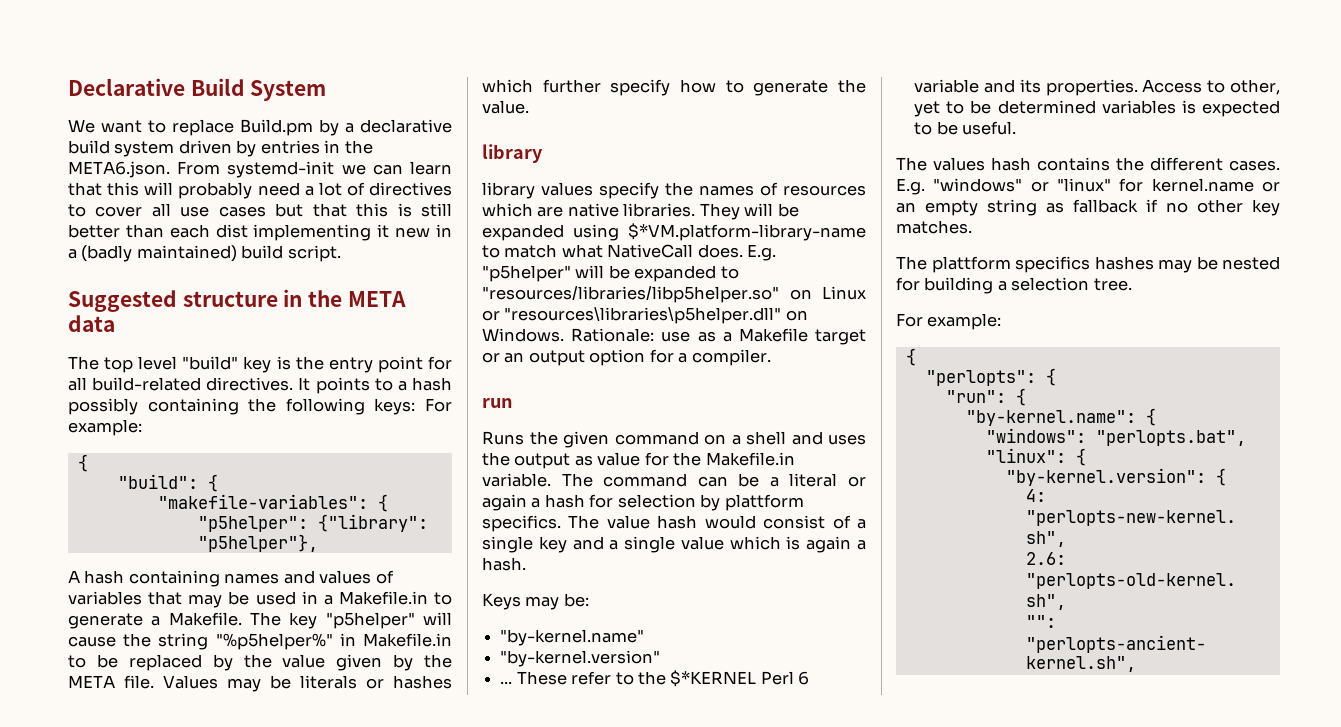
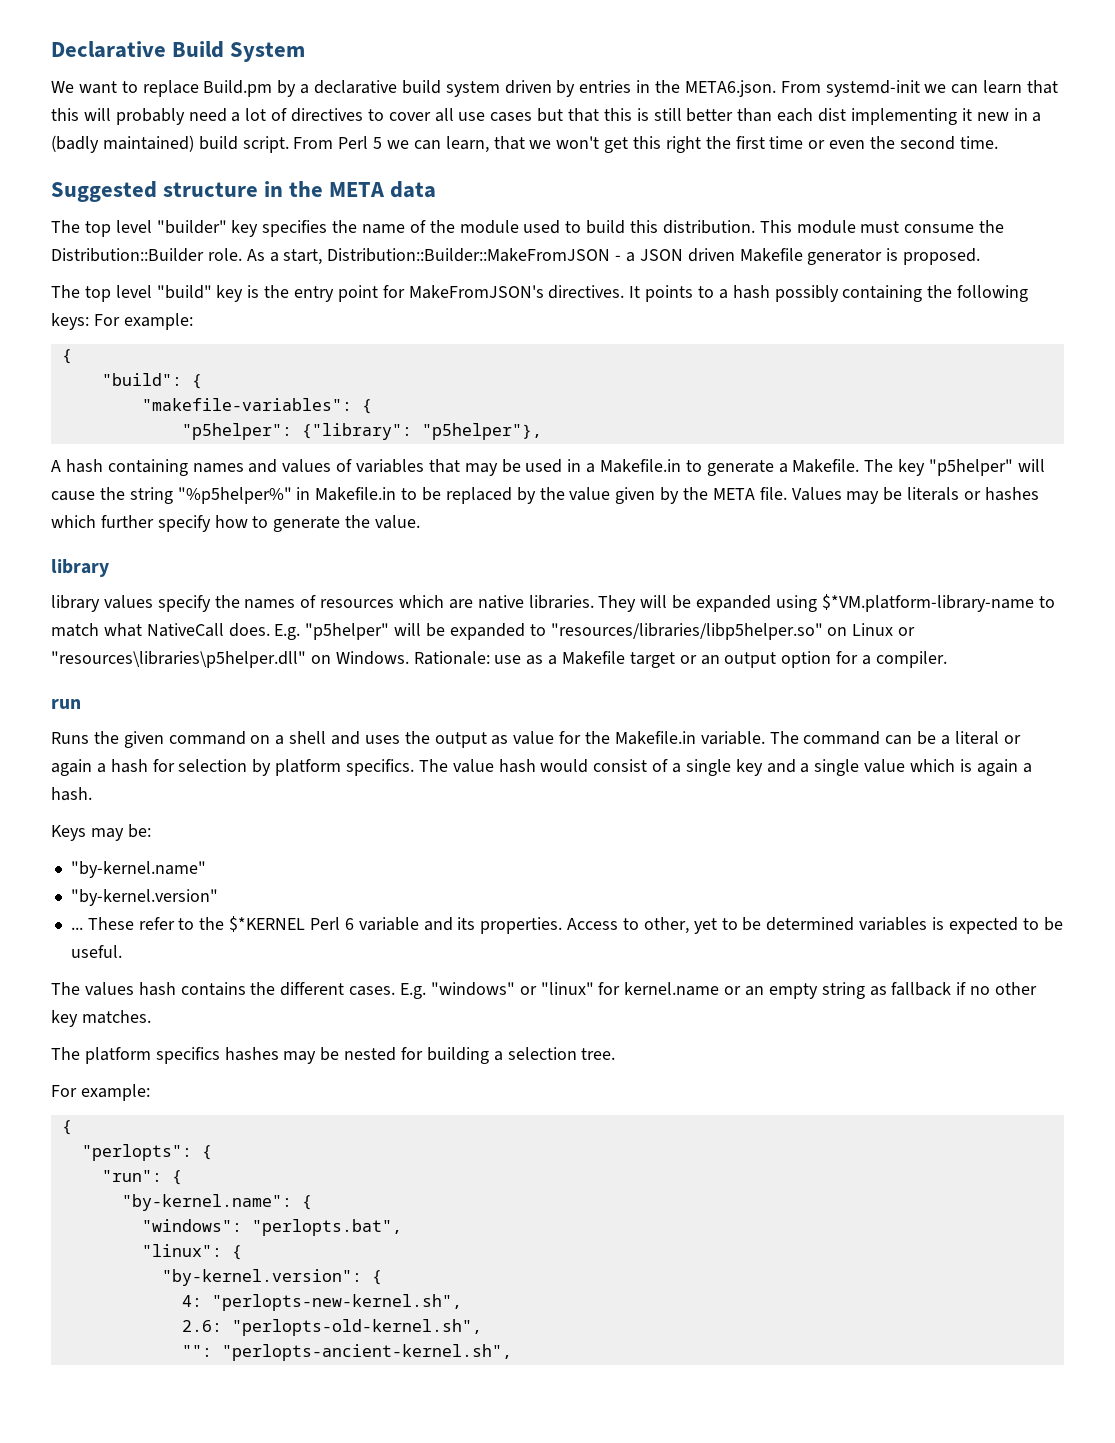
+ From Perl 5 we can learn, that we won't get this right the first time or even the second time.
+ The top level "builder" key specifies the name of the module used to build this distribution. This module must consume the Distribution::Builder role. As a start, Distribution::Builder::MakeFromJSON - a JSON driven Makefile generator is proposed.
- The top level "build" key is the entry point for all build-related directives.
+ The top level "build" key is the entry point for MakeFromJSON's directives.
- The command can be a literal or again a hash for selection by plattform specifics.
+ The command can be a literal or again a hash for selection by platform specifics.
- The plattform specifics hashes may be nested for building a selection tree.
+ The platform specifics hashes may be nested for building a selection tree.

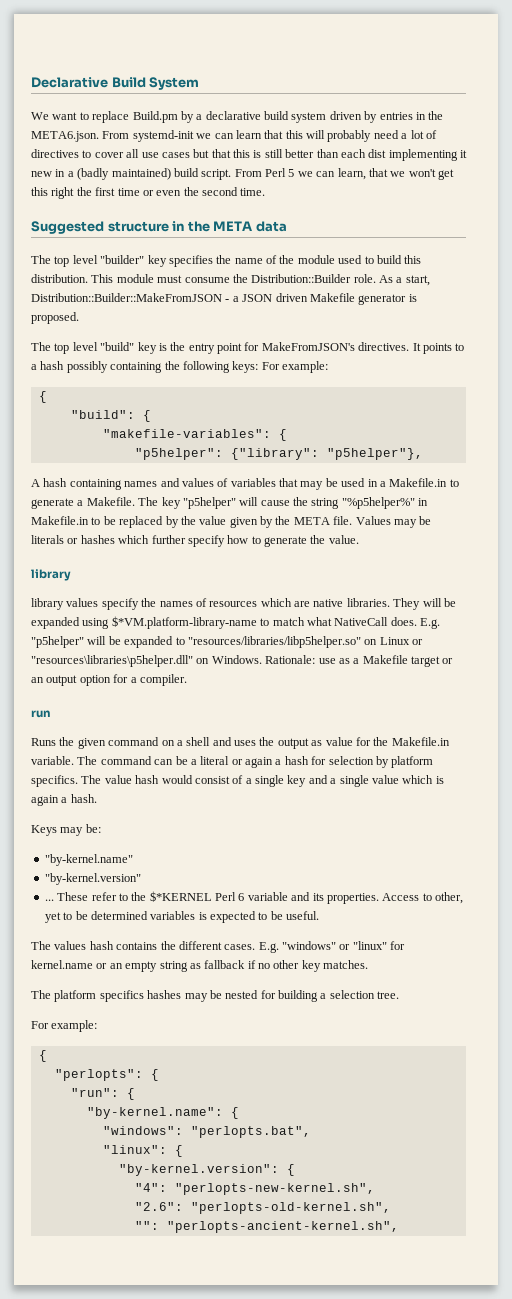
- 4: "perlopts-new-kernel.sh",
+ "4": "perlopts-new-kernel.sh",
- 2.6: "perlopts-old-kernel.sh",
+ "2.6": "perlopts-old-kernel.sh",

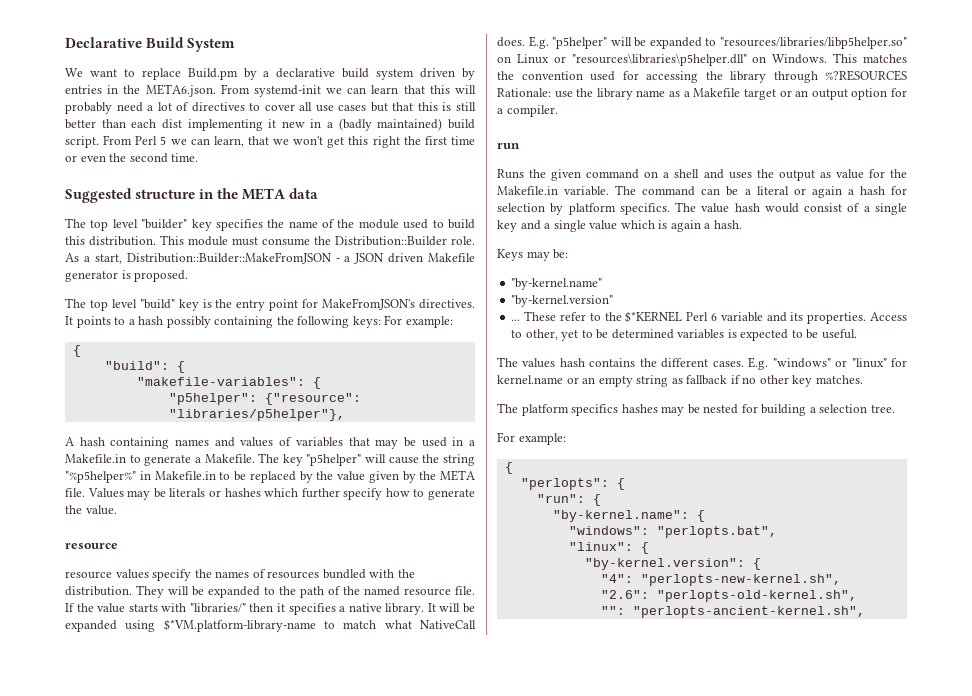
- "p5helper": {"library": "p5helper"},
+ "p5helper": {"resource": "libraries/p5helper"},
  Values may be literals or hashes which further specify how to generate the value.
- library
- library values specify the names of resources which are native libraries. They will be expanded using $*VM.platform-library-name to match what NativeCall does.
+ resource
+ resource values specify the names of resources bundled with the distribution. They will be expanded to the path of the named resource file. If the value starts with "libraries/" then it specifies a native library. It will be expanded using $*VM.platform-library-name to match what NativeCall does.
- Rationale: use as a Makefile target or an output option for a compiler.
+ This matches the convention used for accessing the library through %?RESOURCES Rationale: use the library name as a Makefile target or an output option for a compiler.

